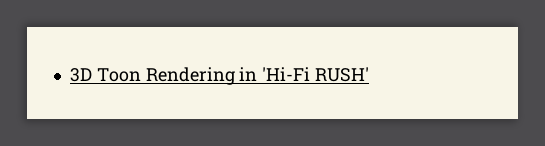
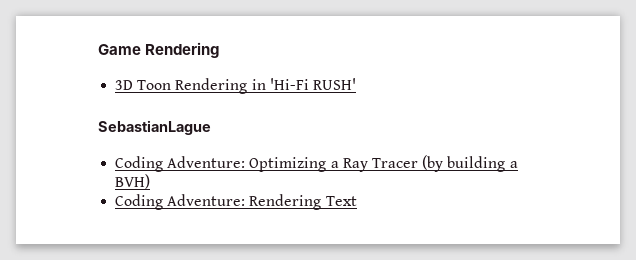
+ Game Rendering
+ SebastianLague
+ Coding Adventure: Optimizing a Ray Tracer (by building a BVH)
+ Coding Adventure: Rendering Text

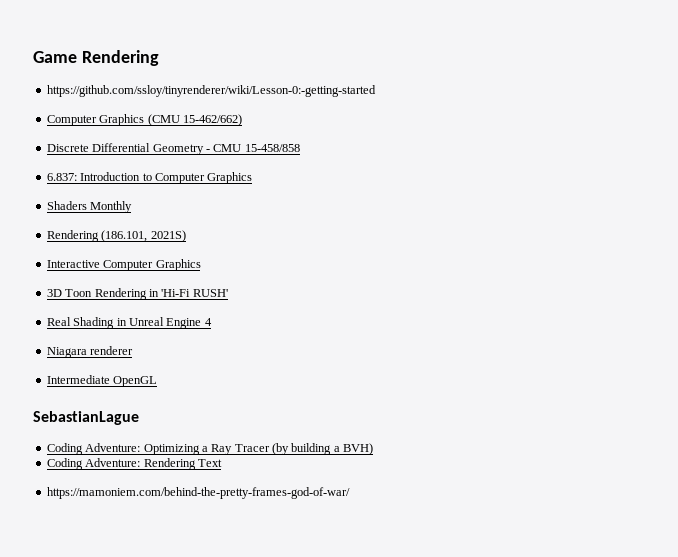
+ https://github.com/ssloy/tinyrenderer/wiki/Lesson-0:-getting-started
+ Computer Graphics (CMU 15-462/662)
+ Discrete Differential Geometry - CMU 15-458/858
+ 6.837: Introduction to Computer Graphics
+ Shaders Monthly
+ Rendering (186.101, 2021S)
+ Interactive Computer Graphics
+ Real Shading in Unreal Engine 4
+ Niagara renderer
+ Intermediate OpenGL
+ https://mamoniem.com/behind-the-pretty-frames-god-of-war/

